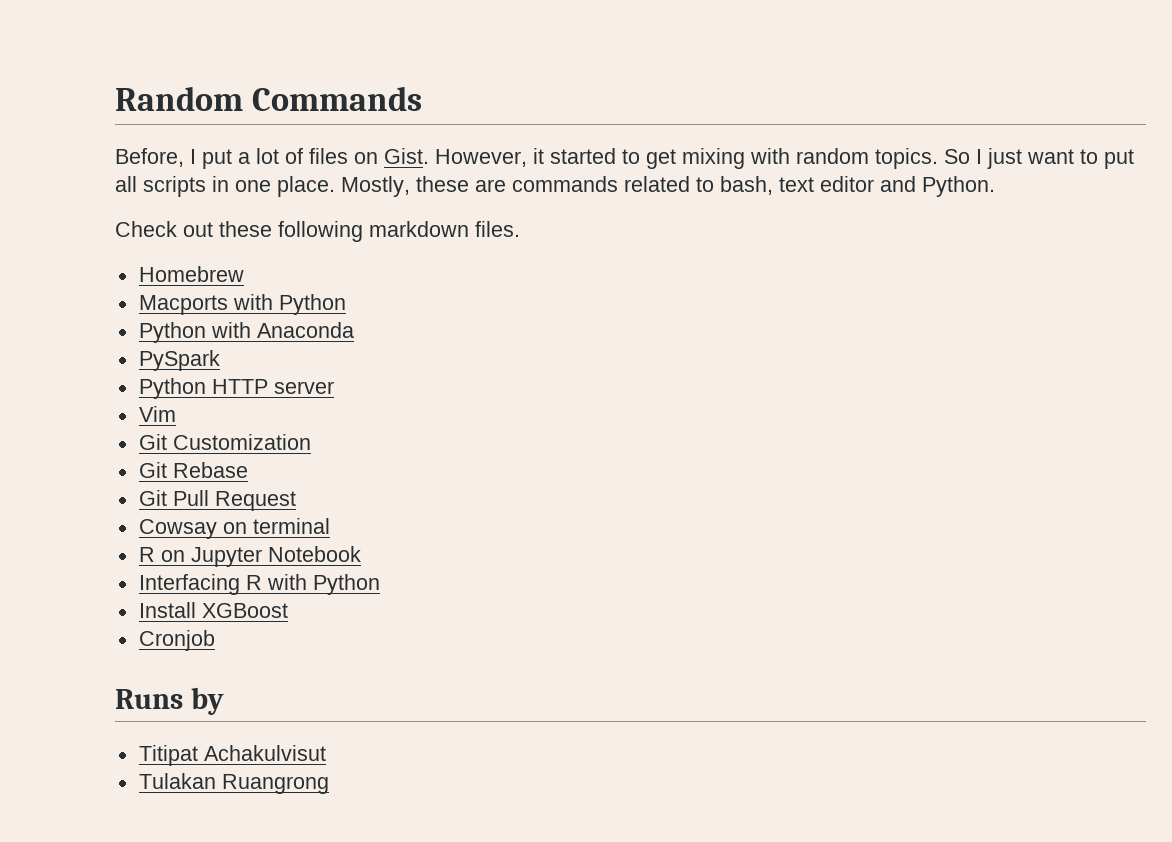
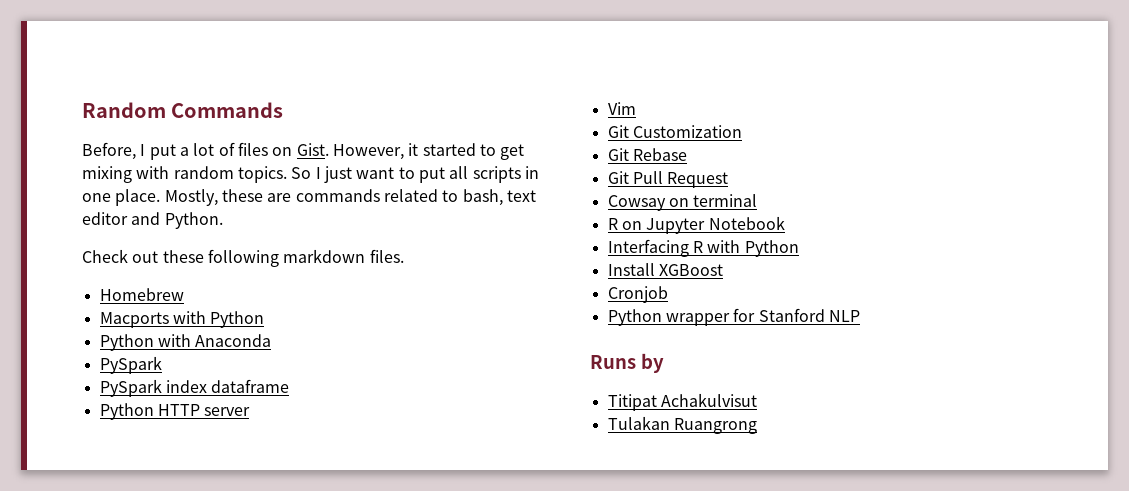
+ PySpark index dataframe
+ Python wrapper for Stanford NLP

